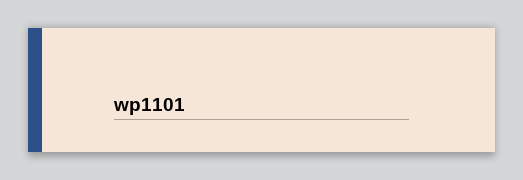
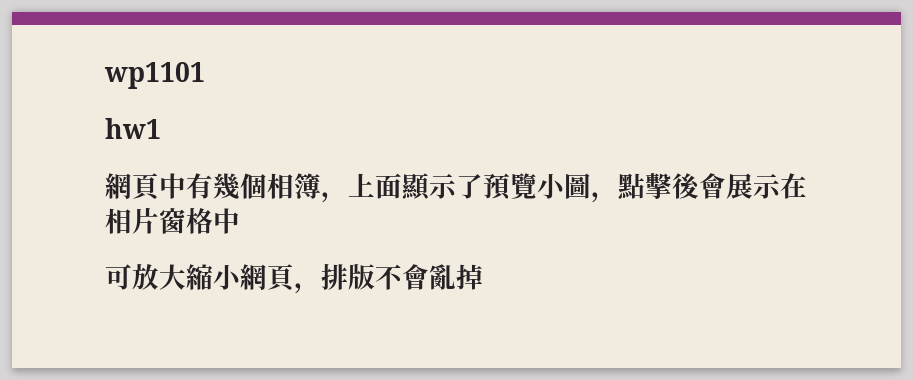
+ hw1
+ 網頁中有幾個相簿，上面顯示了預覽小圖，點擊後會展示在相片窗格中
+ 可放大縮小網頁，排版不會亂掉

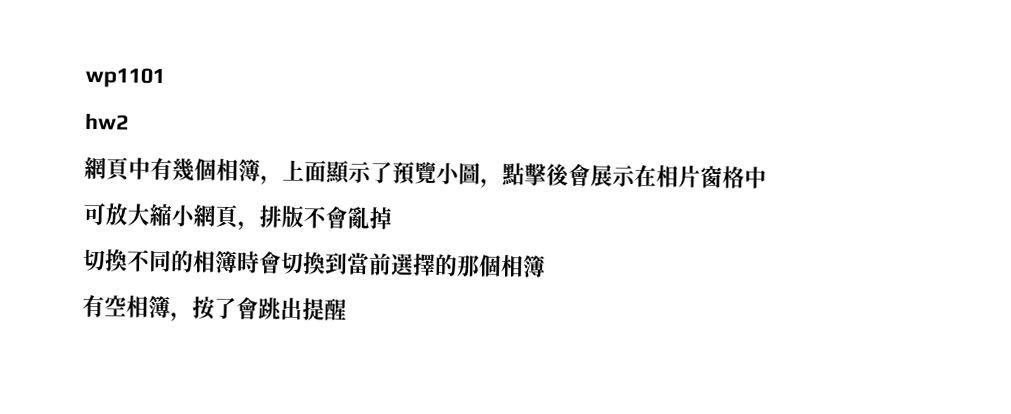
- hw1
+ hw2
+ 切換不同的相簿時會切換到當前選擇的那個相簿
+ 有空相簿，按了會跳出提醒

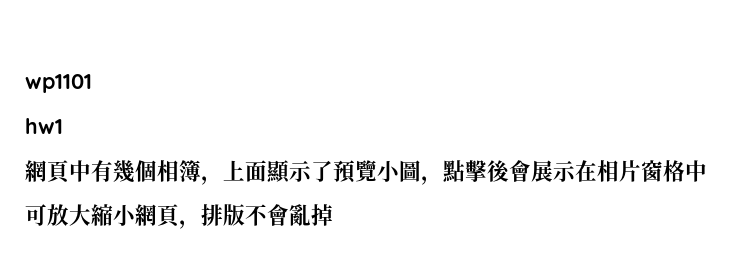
- hw2
+ hw1
- 切換不同的相簿時會切換到當前選擇的那個相簿
- 有空相簿，按了會跳出提醒

